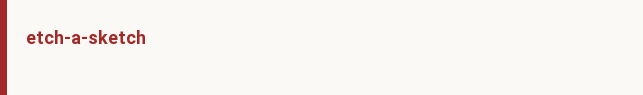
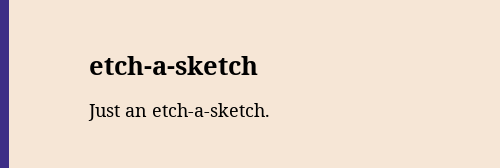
+ Just an etch-a-sketch.

